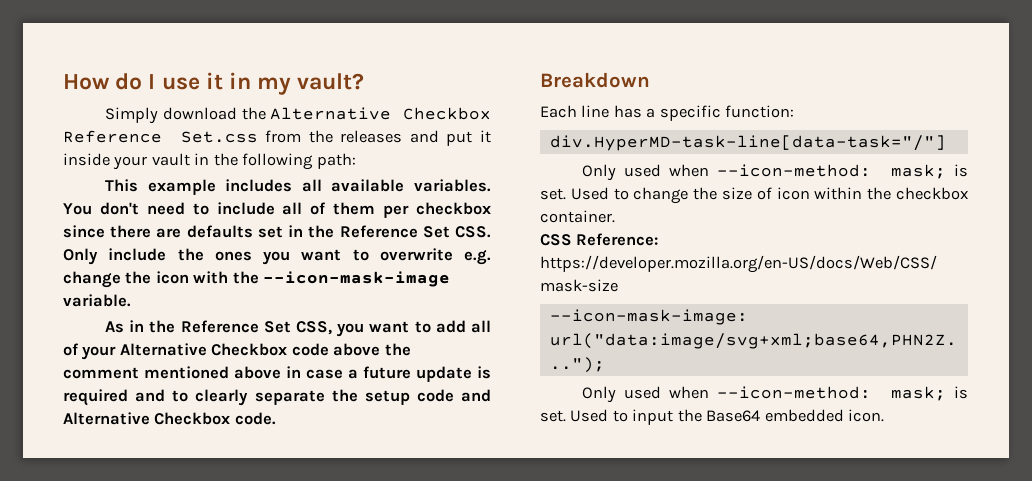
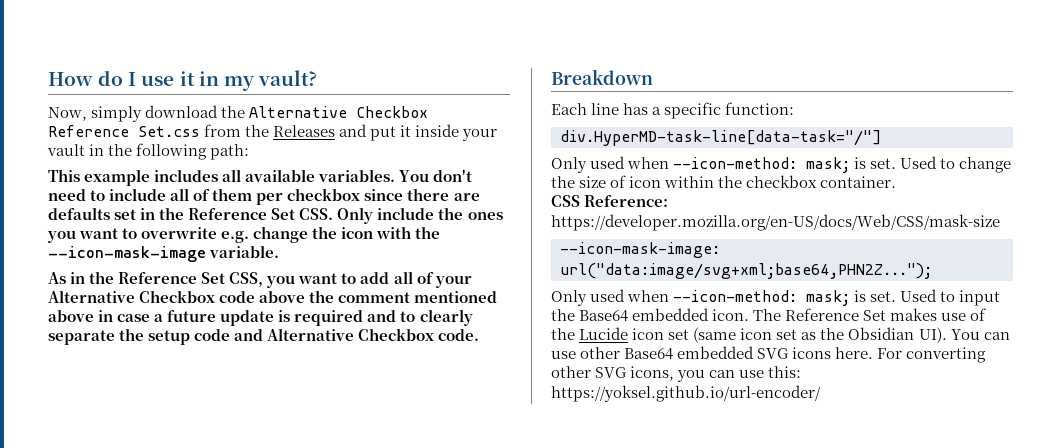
- Simply download the Alternative Checkbox Reference Set.css from the releases and put it inside your vault in the following path:
+ Now, simply download the Alternative Checkbox Reference Set.css from the Releases and put it inside your vault in the following path:
+ The Reference Set makes use of the Lucide icon set (same icon set as the Obsidian UI). You can use other Base64 embedded SVG icons here. For converting other SVG icons, you can use this: https://yoksel.github.io/url-encoder/

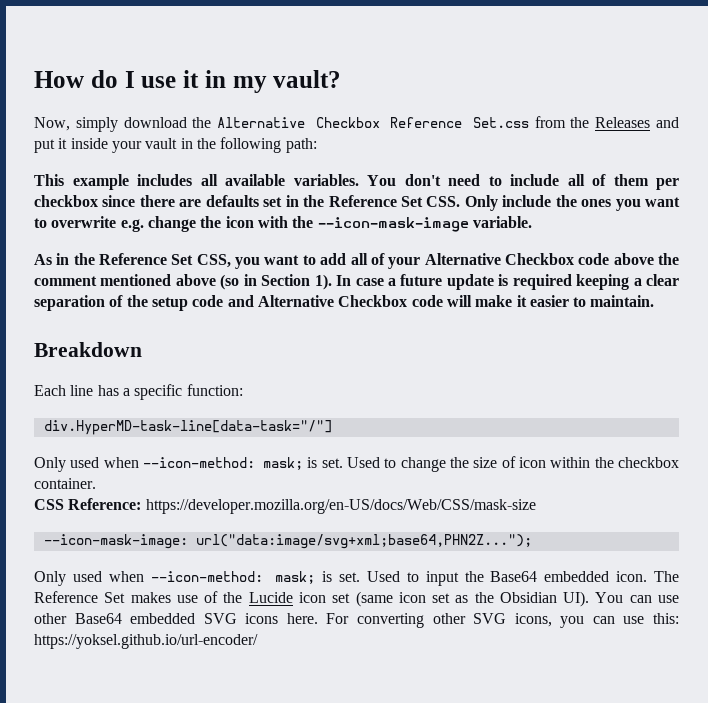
- As in the Reference Set CSS, you want to add all of your Alternative Checkbox code above the comment mentioned above in case a future update is required and to clearly separate the setup code and Alternative Checkbox code.
+ As in the Reference Set CSS, you want to add all of your Alternative Checkbox code above the comment mentioned above (so in Section 1). In case a future update is required keeping a clear separation of the setup code and Alternative Checkbox code will make it easier to maintain.

